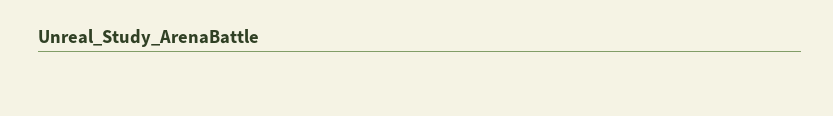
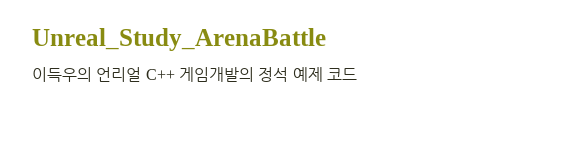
+ 이득우의 언리얼 C++ 게임개발의 정석 예제 코드

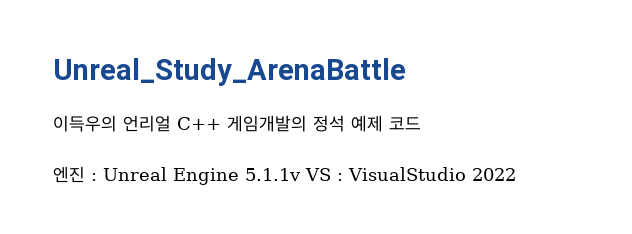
+ 엔진 : Unreal Engine 5.1.1v VS : VisualStudio 2022

